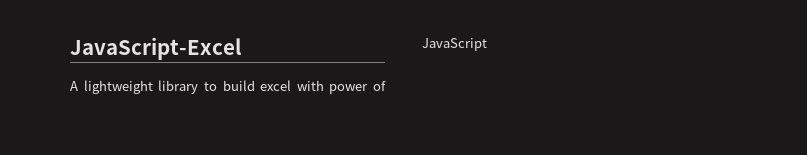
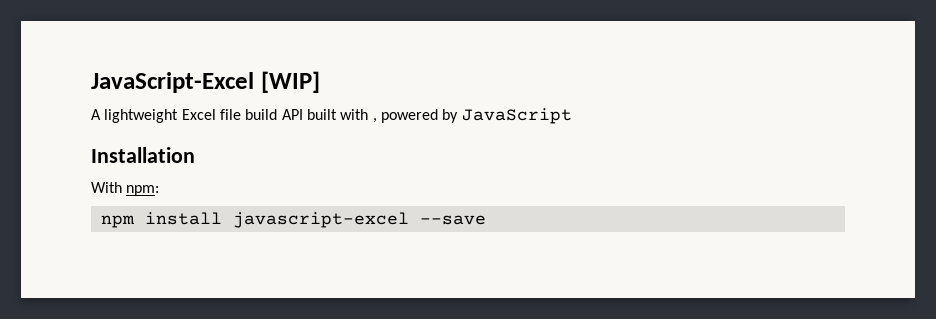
- JavaScript-Excel
+ JavaScript-Excel [WIP]
- A lightweight library to build excel with power of JavaScript
+ A lightweight Excel file build API built with , powered by JavaScript
+ Installation
+ With npm:
+ npm install javascript-excel --save

